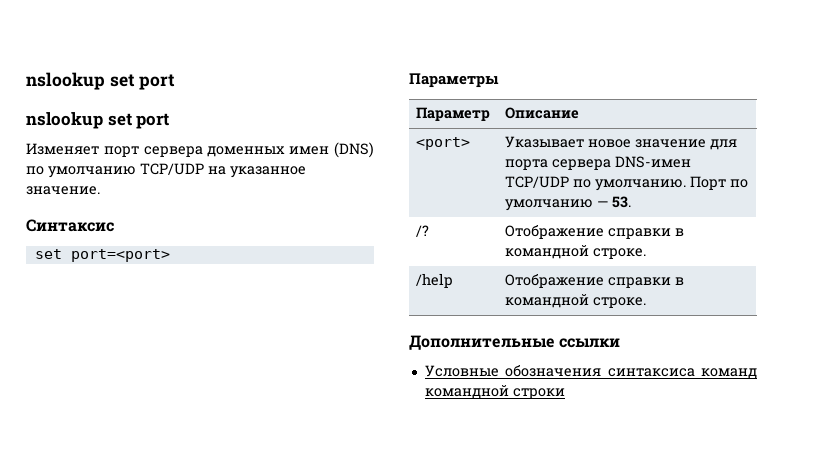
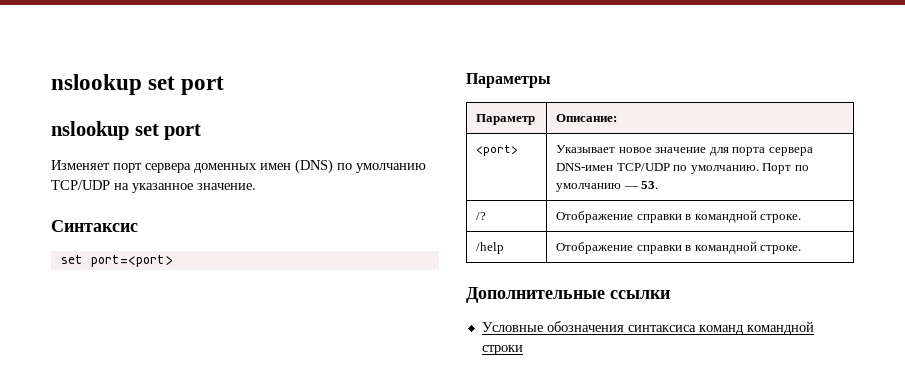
- Параметр | Описание
+ Параметр | Описание:

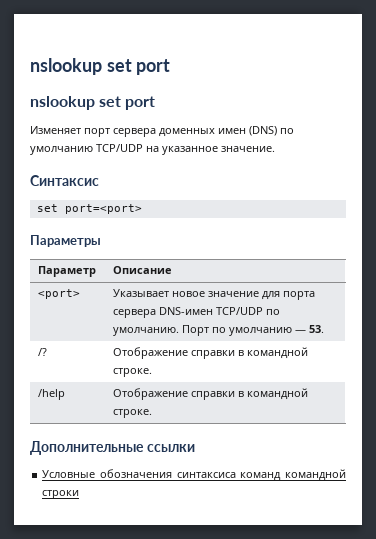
- Параметр | Описание:
+ Параметр | Описание

